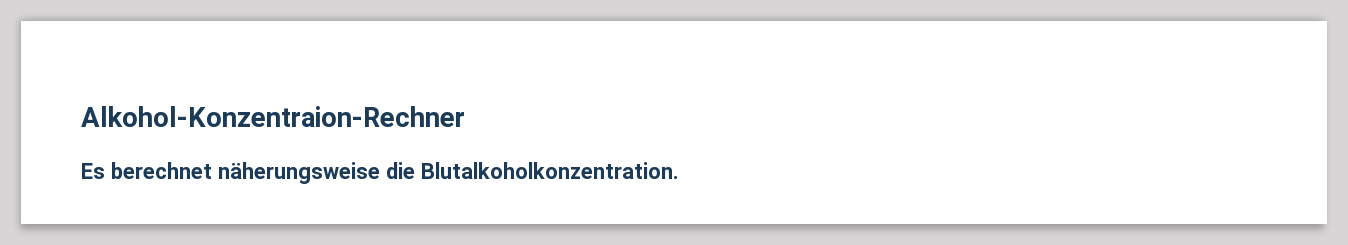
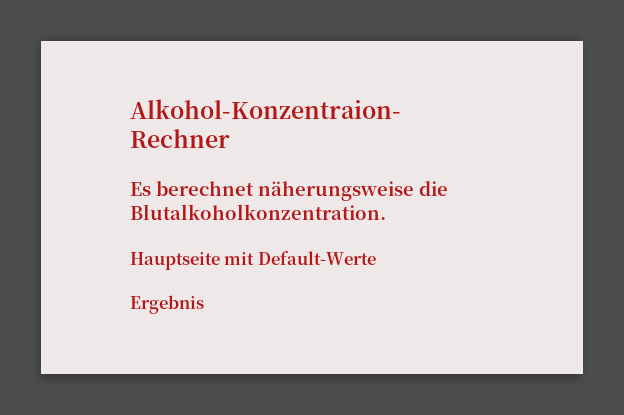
+ Hauptseite mit Default-Werte
+ Ergebnis

